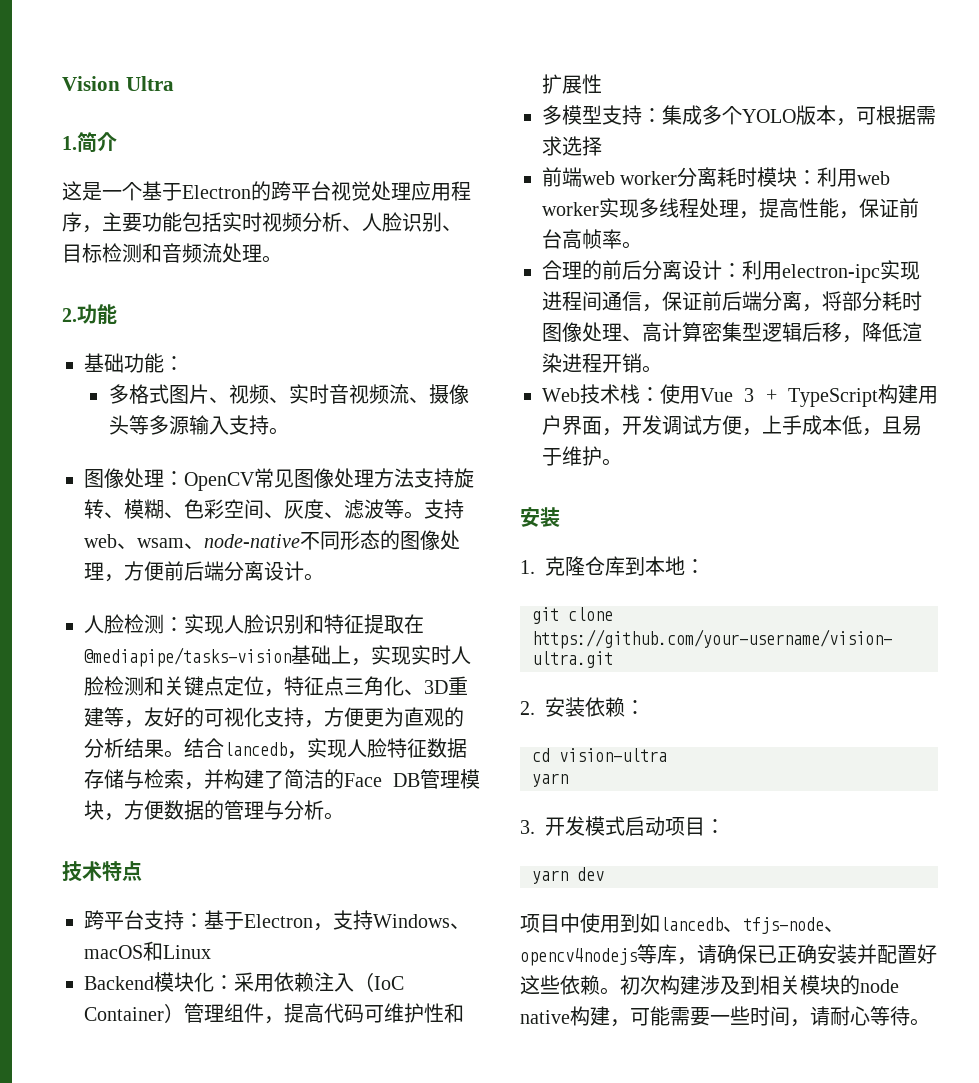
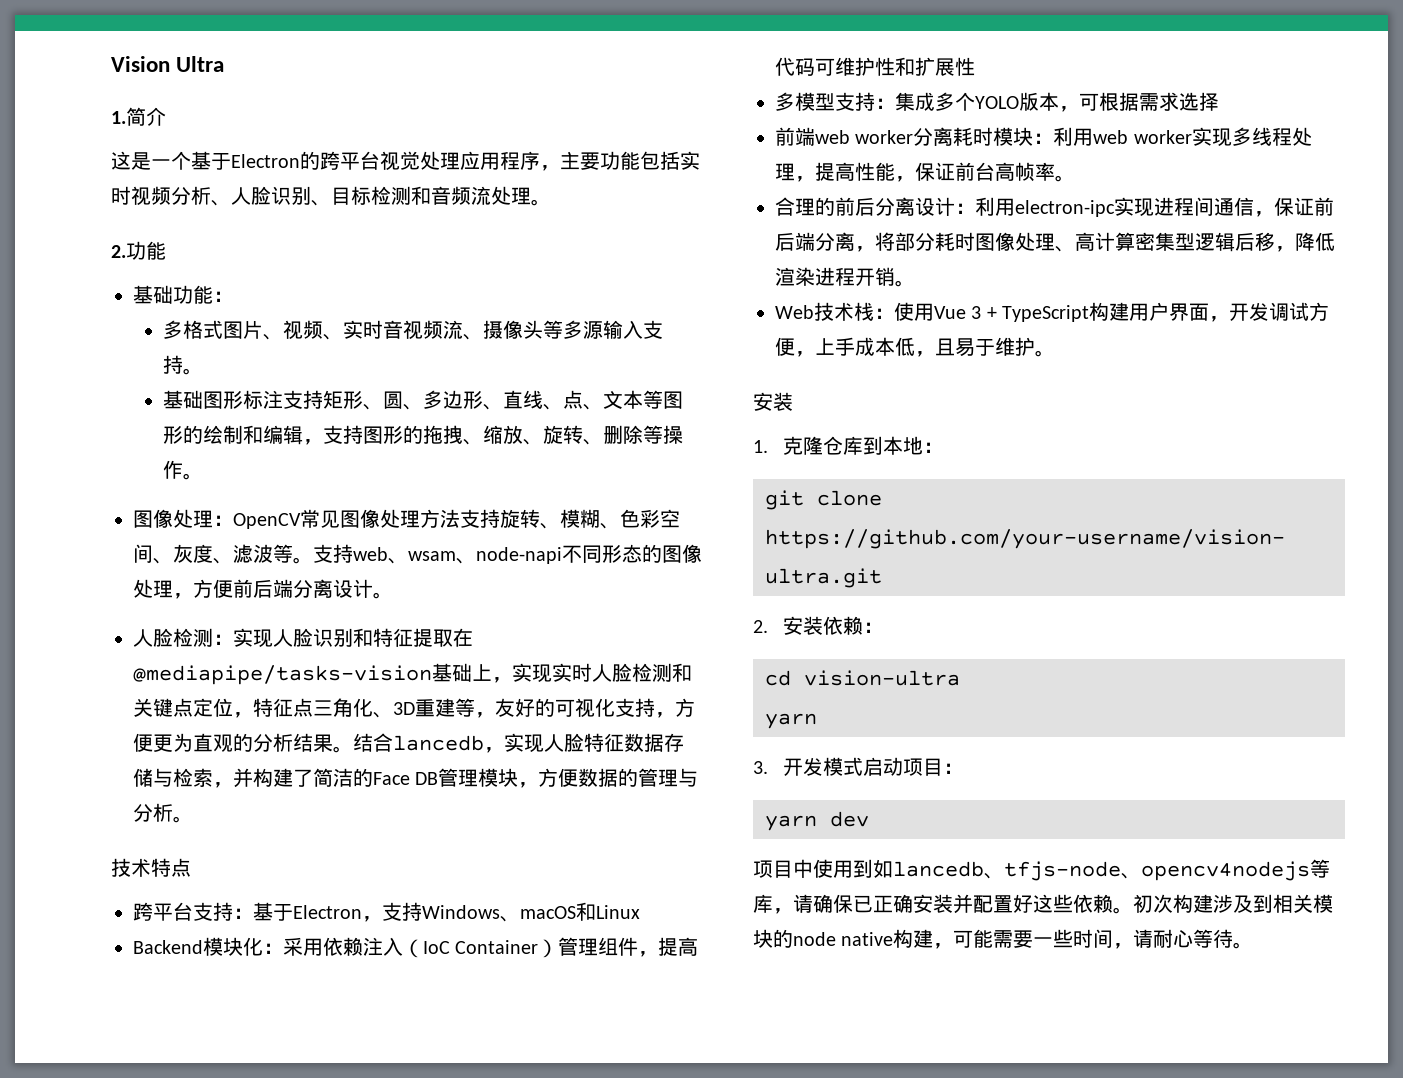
+ 基础图形标注支持矩形、圆、多边形、直线、点、文本等图形的绘制和编辑，支持图形的拖拽、缩放、旋转、删除等操作。
- 支持web、wsam、node-native不同形态的图像处理，方便前后端分离设计。
+ 支持web、wsam、node-napi不同形态的图像处理，方便前后端分离设计。

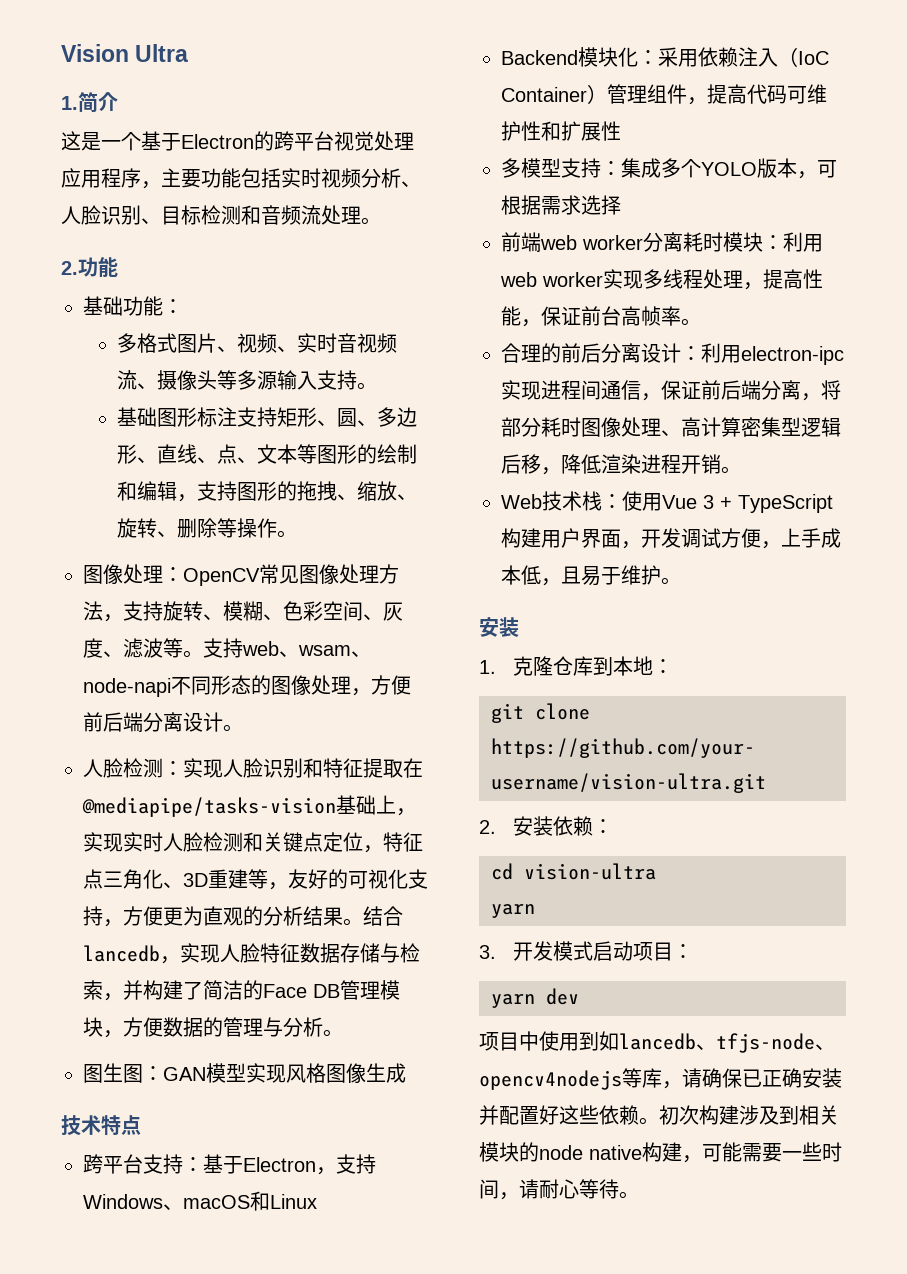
- 图像处理：OpenCV常见图像处理方法支持旋转、模糊、色彩空间、灰度、滤波等。
+ 图像处理：OpenCV常见图像处理方法，支持旋转、模糊、色彩空间、灰度、滤波等。
+ 图生图：GAN模型实现风格图像生成

